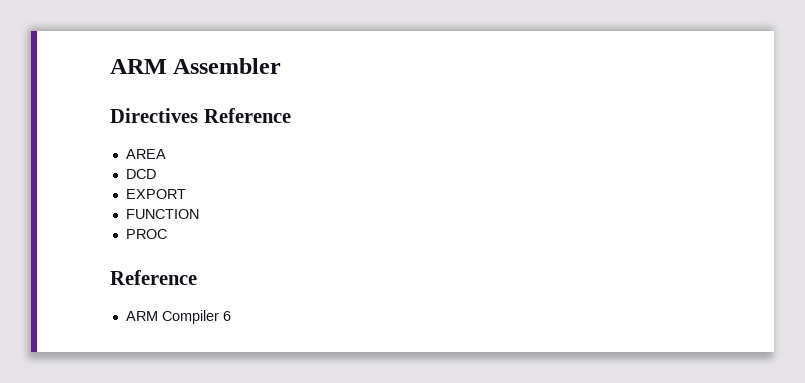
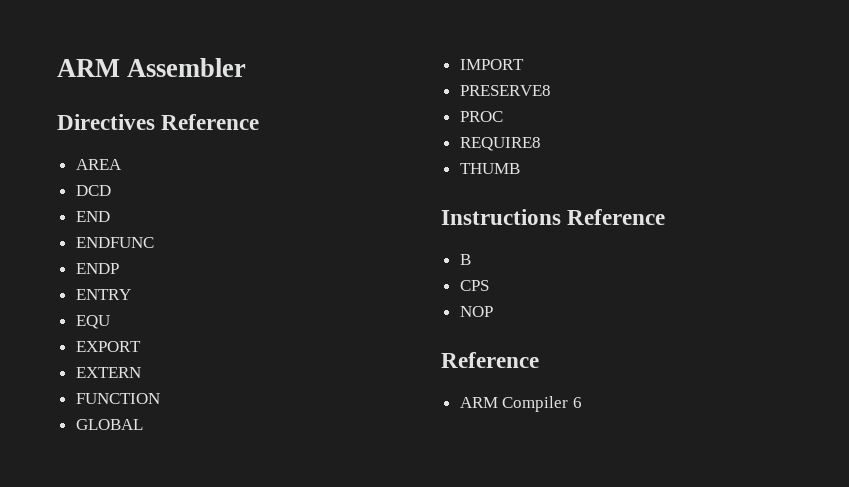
+ END
+ ENDFUNC
+ ENDP
+ ENTRY
+ EQU
+ EXTERN
+ GLOBAL
+ IMPORT
+ PRESERVE8
  PROC
+ REQUIRE8
+ THUMB
+ Instructions Reference
+ B
+ CPS
+ NOP

